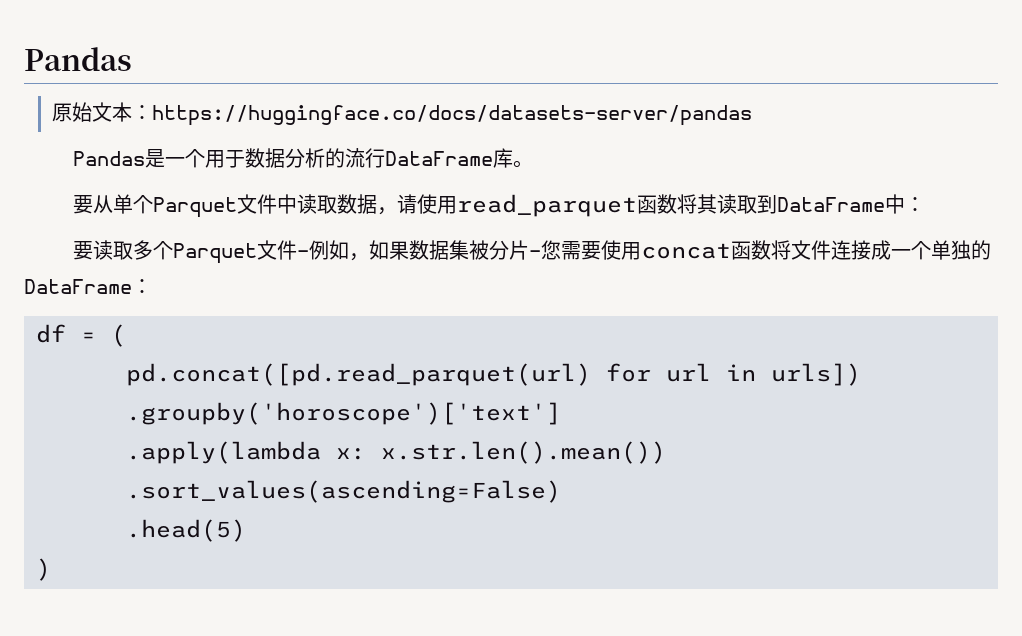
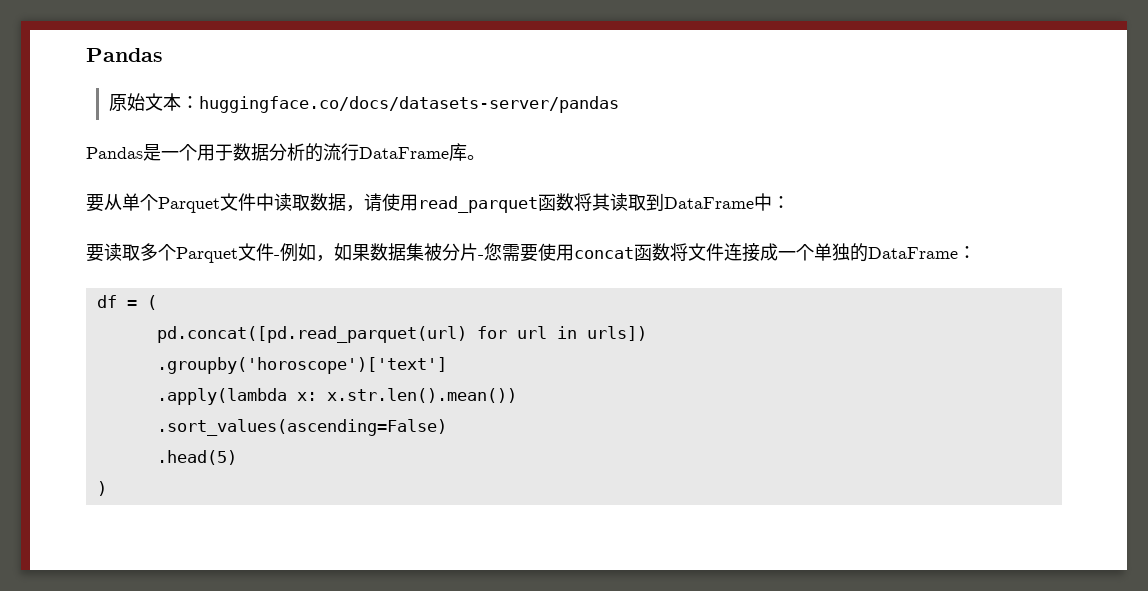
- 原始文本：https://huggingface.co/docs/datasets-server/pandas
+ 原始文本：huggingface.co/docs/datasets-server/pandas

